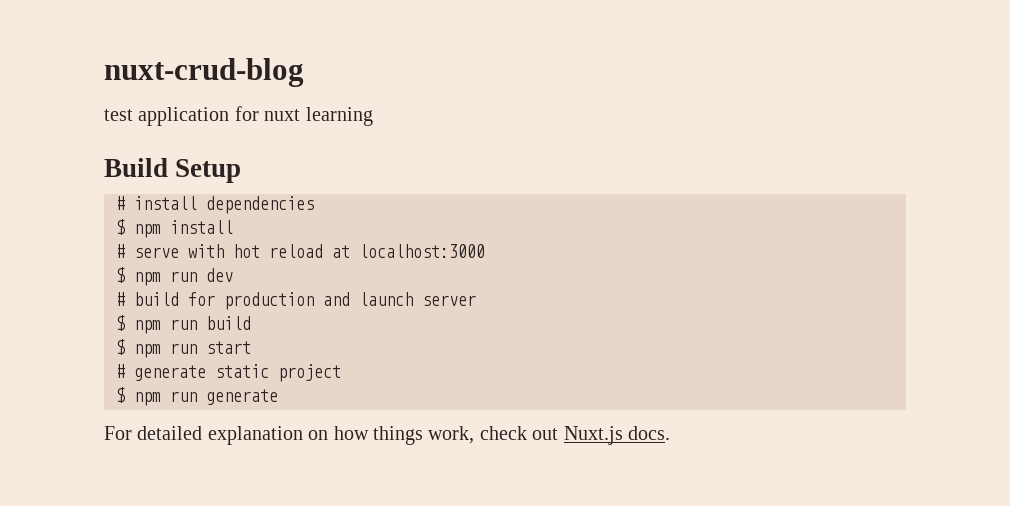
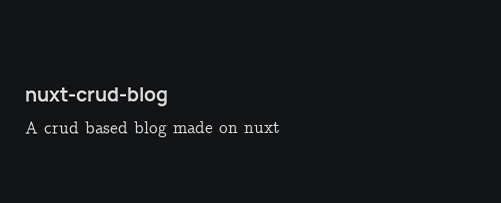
- test application for nuxt learning
- Build Setup
- # install dependencies
- $ npm install
- # serve with hot reload at localhost:3000
- $ npm run dev
- # build for production and launch server
- $ npm run build
- $ npm run start
- # generate static project
- $ npm run generate
- For detailed explanation on how things work, check out Nuxt.js docs.
+ A crud based blog made on nuxt

